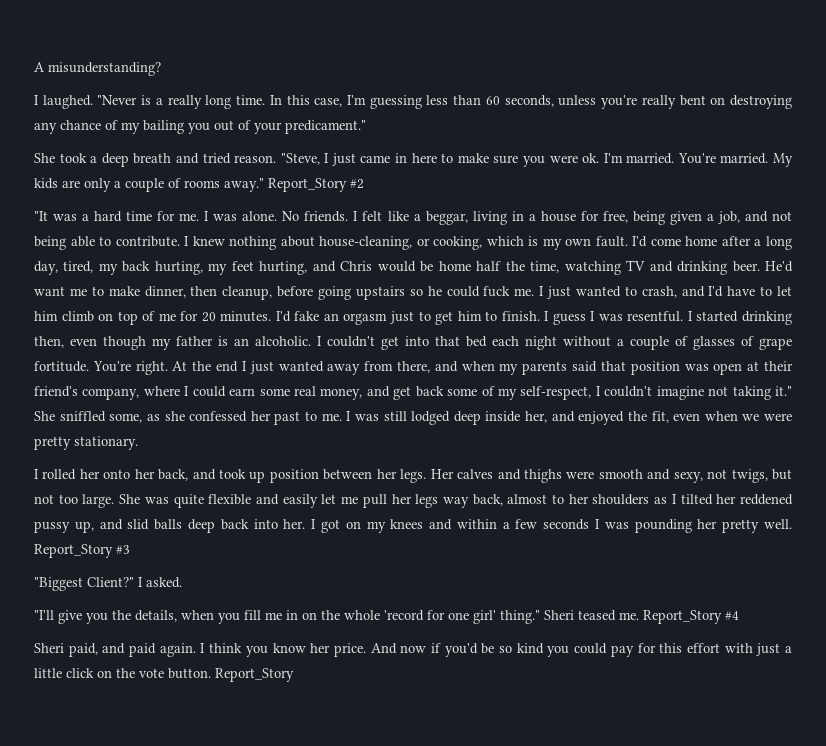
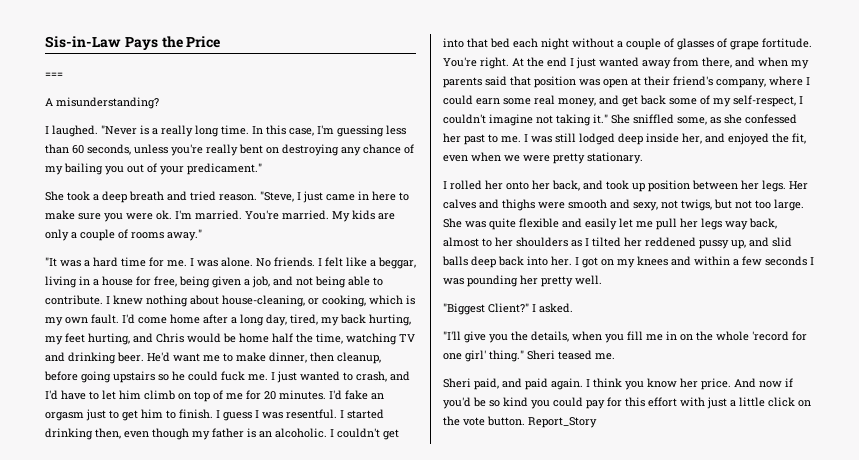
+ Sis-in-Law Pays the Price
+ ===
- Report_Story #2
- Report_Story #3
- Report_Story #4

